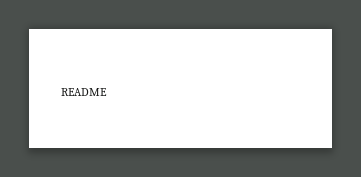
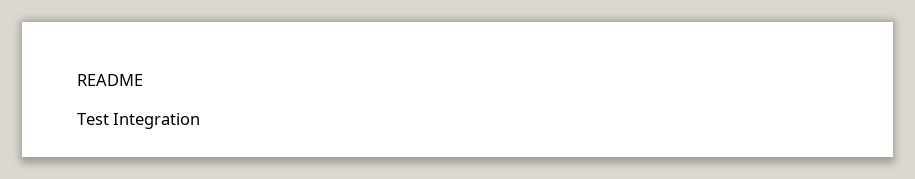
+ Test Integration

